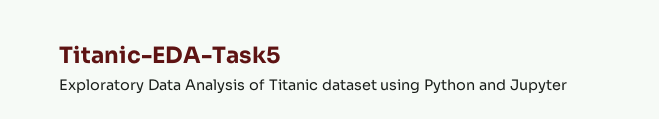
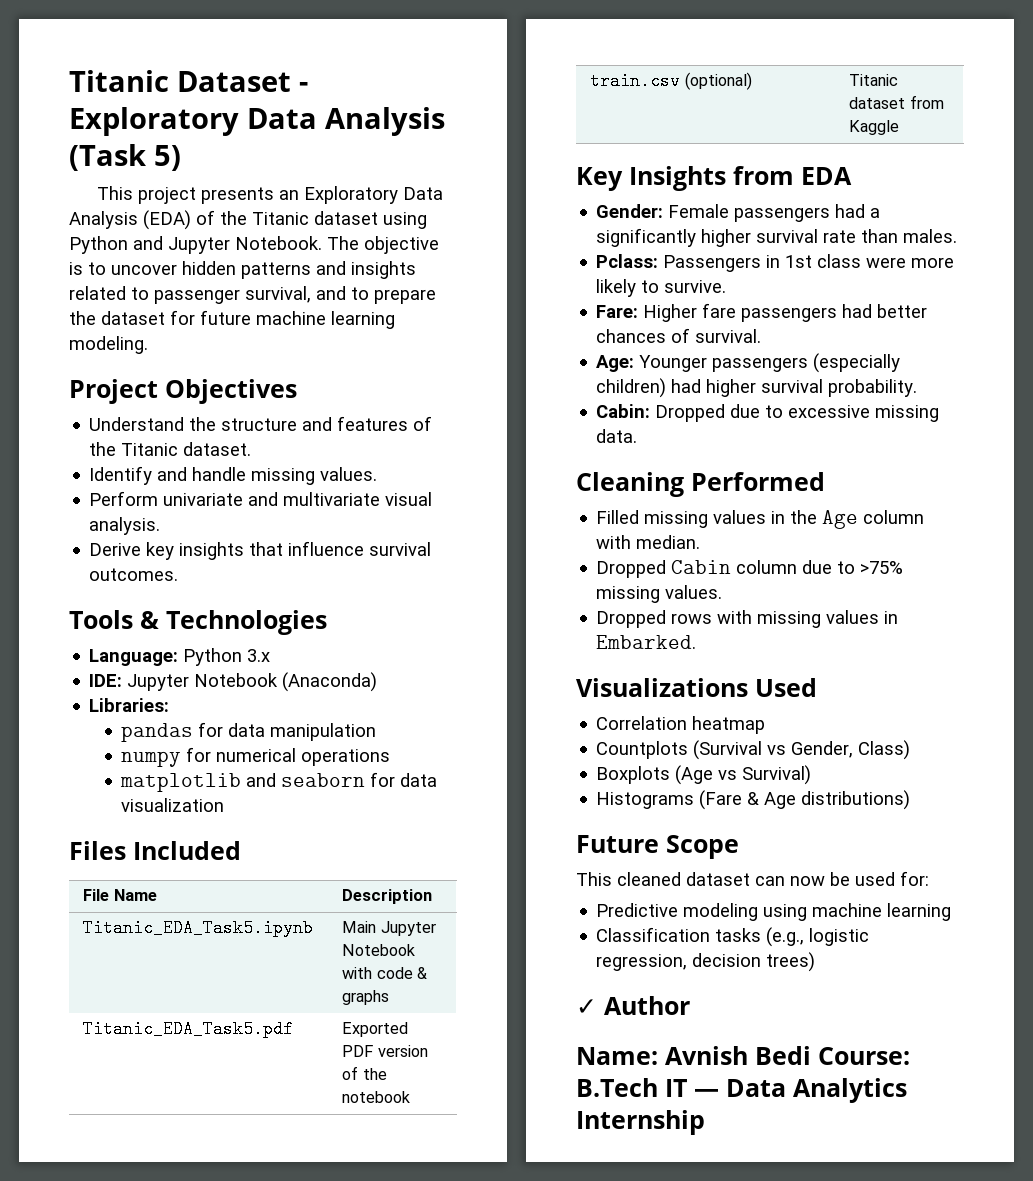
- Titanic-EDA-Task5
- Exploratory Data Analysis of Titanic dataset using Python and Jupyter
+ Titanic Dataset - Exploratory Data Analysis (Task 5)
+ This project presents an Exploratory Data Analysis (EDA) of the Titanic dataset using Python and Jupyter Notebook. The objective is to uncover hidden patterns and insights related to passenger survival, and to prepare the dataset for future machine learning modeling.
+ Project Objectives
+ Understand the structure and features of the Titanic dataset.
+ Identify and handle missing values.
+ Perform univariate and multivariate visual analysis.
+ Derive key insights that influence survival outcomes.
+ Tools & Technologies
+ Language: Python 3.x
+ IDE: Jupyter Notebook (Anaconda)
+ Libraries:
+ pandas for data manipulation
+ numpy for numerical operations
+ matplotlib and seaborn for data visualization
+ Files Included
+ File Name | Description
+ Titanic_EDA_Task5.ipynb | Main Jupyter Notebook with code & graphs
+ Titanic_EDA_Task5.pdf | Exported PDF version of the notebook
+ train.csv (optional) | Titanic dataset from Kaggle
+ Key Insights from EDA
+ Gender: Female passengers had a significantly higher survival rate than males.
+ Pclass: Passengers in 1st class were more likely to survive.
+ Fare: Higher fare passengers had better chances of survival.
+ Age: Younger passengers (especially children) had higher survival probability.
+ Cabin: Dropped due to excessive missing data.
+ Cleaning Performed
+ Filled missing values in the Age column with median.
+ Dropped Cabin column due to >75% missing values.
+ Dropped rows with missing values in Embarked.
+ Visualizations Used
+ Correlation heatmap
+ Countplots (Survival vs Gender, Class)
+ Boxplots (Age vs Survival)
+ Histograms (Fare & Age distributions)
+ Future Scope
+ This cleaned dataset can now be used for:
+ Predictive modeling using machine learning
+ Classification tasks (e.g., logistic regression, decision trees)
+ ✓ Author
+ Name: Avnish Bedi Course: B.Tech IT — Data Analytics Internship

